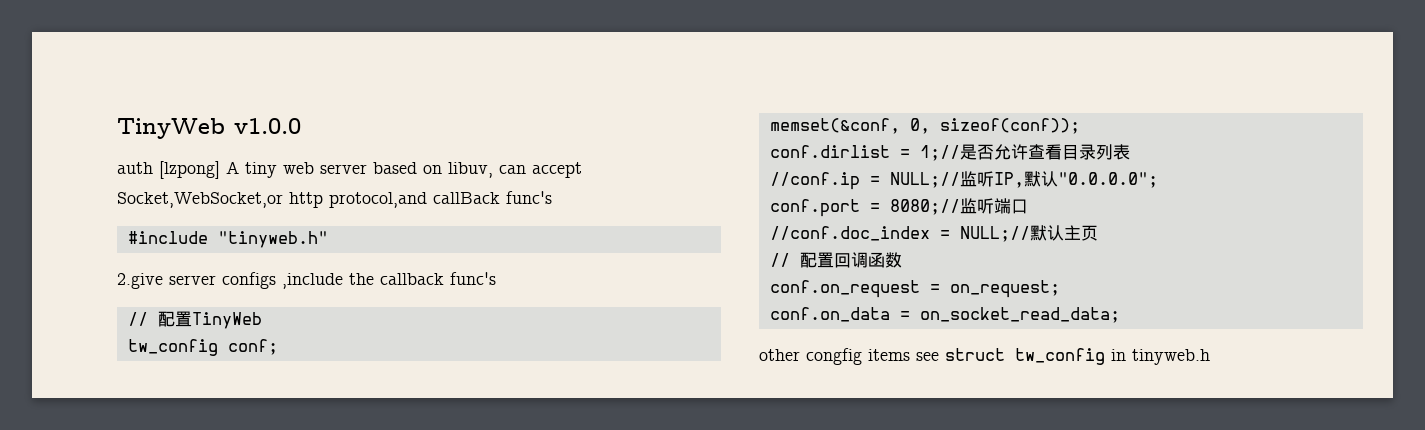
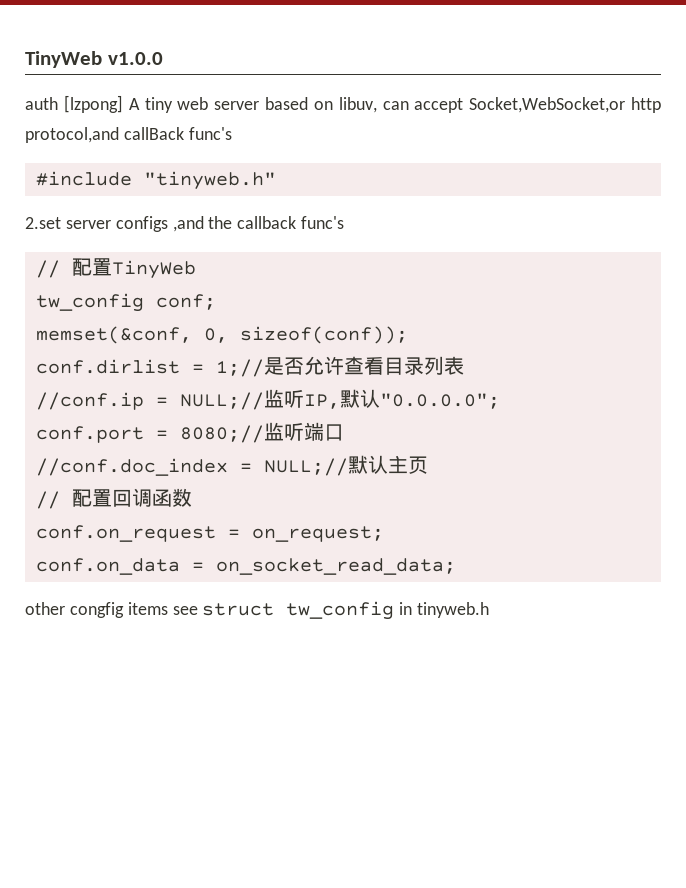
- 2.give server configs ,include the callback func's
+ 2.set server configs ,and the callback func's

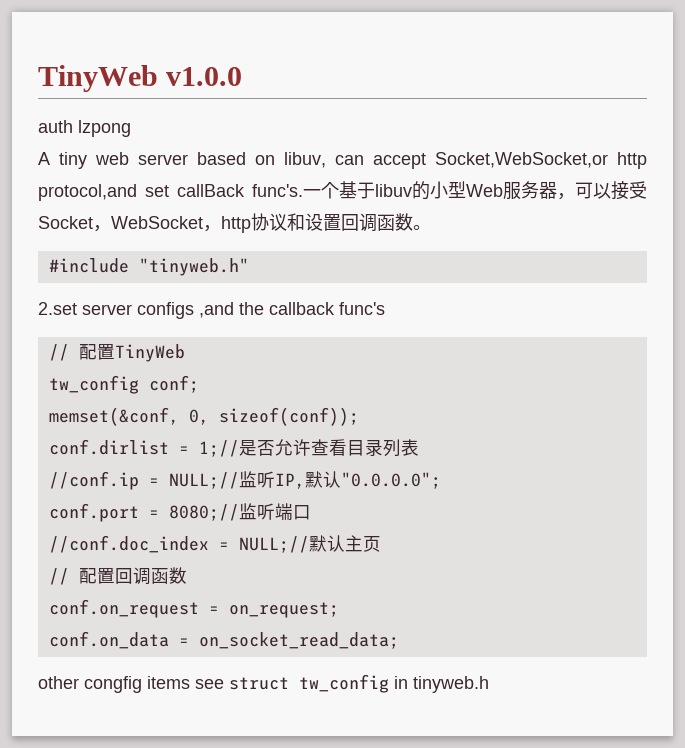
- auth [lzpong] A tiny web server based on libuv, can accept Socket,WebSocket,or http protocol,and callBack func's
+ auth lzpong
+ A tiny web server based on libuv, can accept Socket,WebSocket,or http protocol,and set callBack func's.一个基于libuv的小型Web服务器，可以接受Socket，WebSocket，http协议和设置回调函数。

